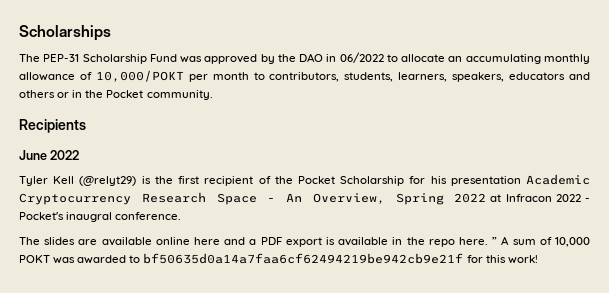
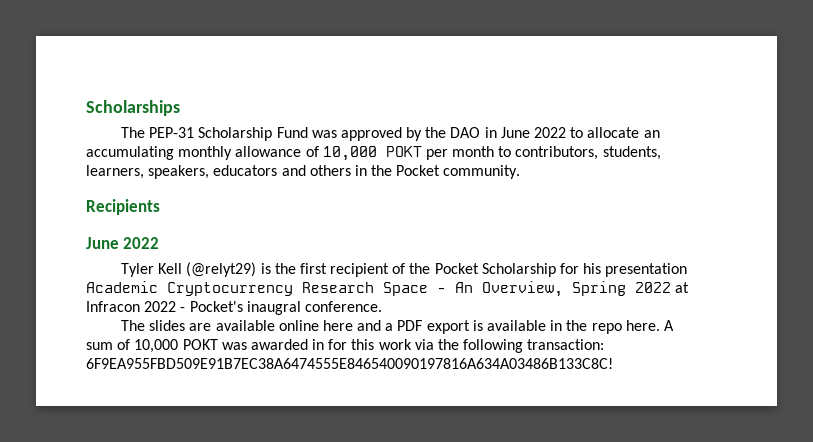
- The PEP-31 Scholarship Fund was approved by the DAO in 06/2022 to allocate an accumulating monthly allowance of 10,000/POKT per month to contributors, students, learners, speakers, educators and others or in the Pocket community.
+ The PEP-31 Scholarship Fund was approved by the DAO in June 2022 to allocate an accumulating monthly allowance of 10,000 POKT per month to contributors, students, learners, speakers, educators and others in the Pocket community.
- The slides are available online here and a PDF export is available in the repo here. ” A sum of 10,000 POKT was awarded to bf50635d0a14a7faa6cf62494219be942cb9e21f for this work!
+ The slides are available online here and a PDF export is available in the repo here. A sum of 10,000 POKT was awarded in for this work via the following transaction: 6F9EA955FBD509E91B7EC38A6474555E846540090197816A634A03486B133C8C!

